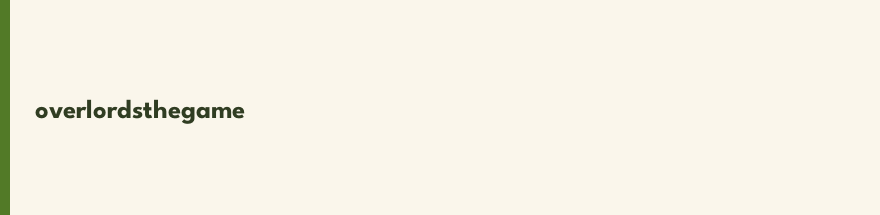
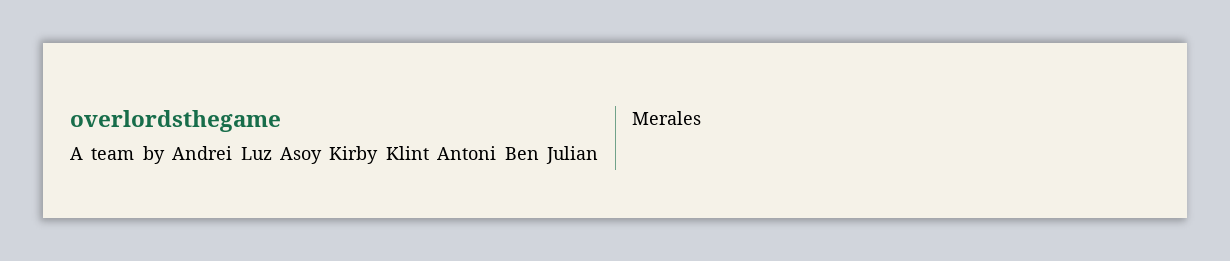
+ A team by Andrei Luz Asoy Kirby Klint Antoni Ben Julian Merales

